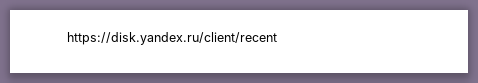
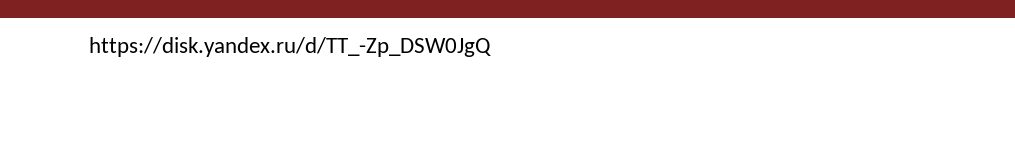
- https://disk.yandex.ru/client/recent
+ https://disk.yandex.ru/d/TT_-Zp_DSW0JgQ

